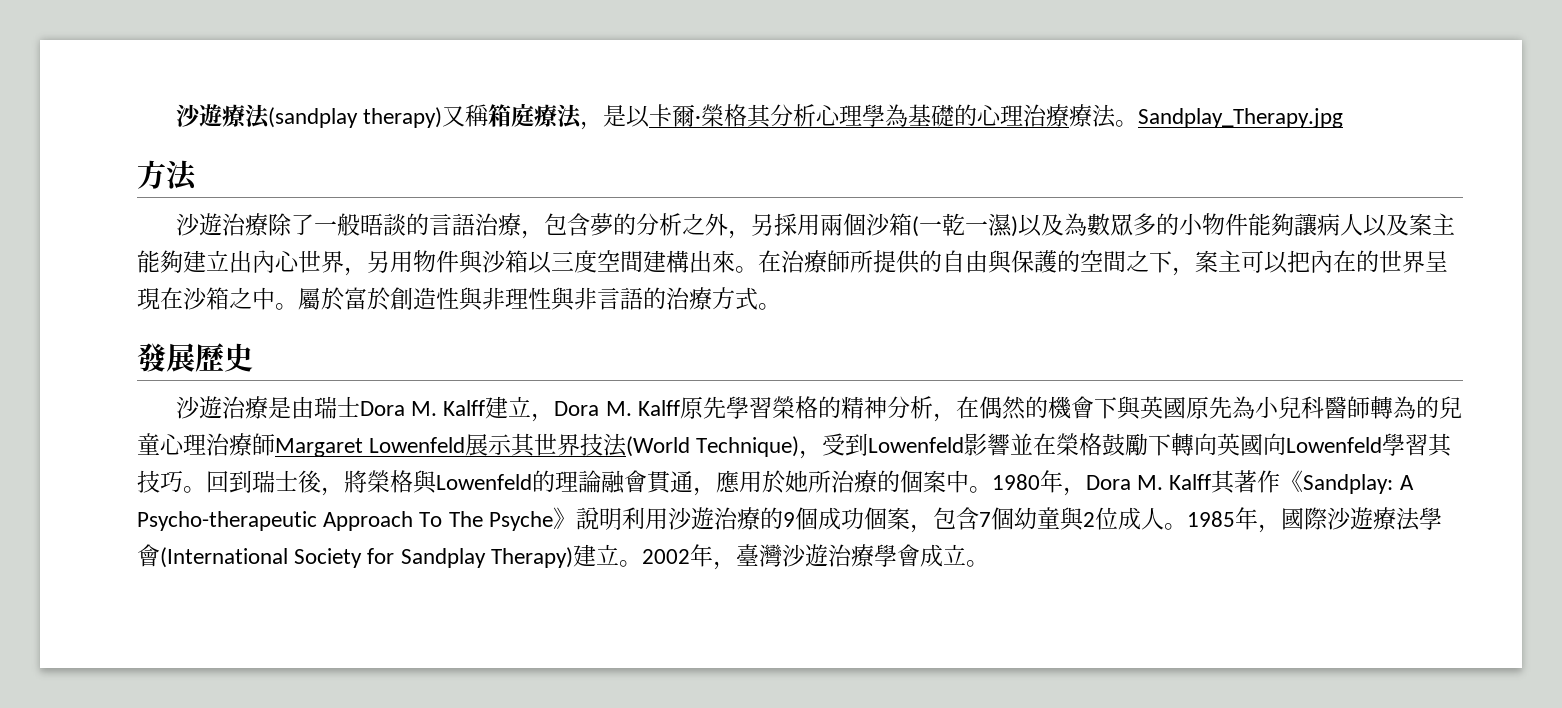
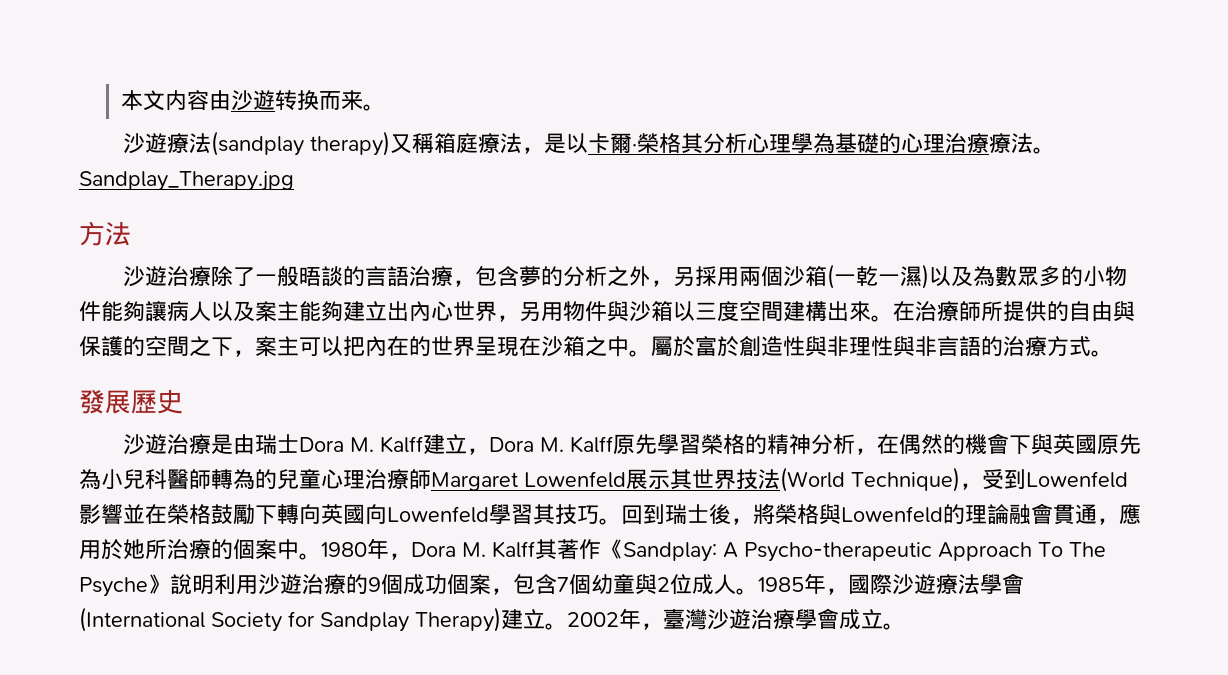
+ 本文内容由沙遊转换而来。

